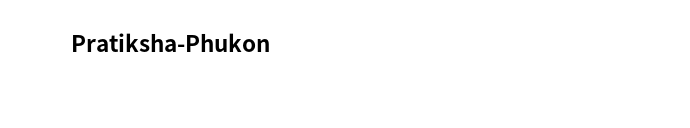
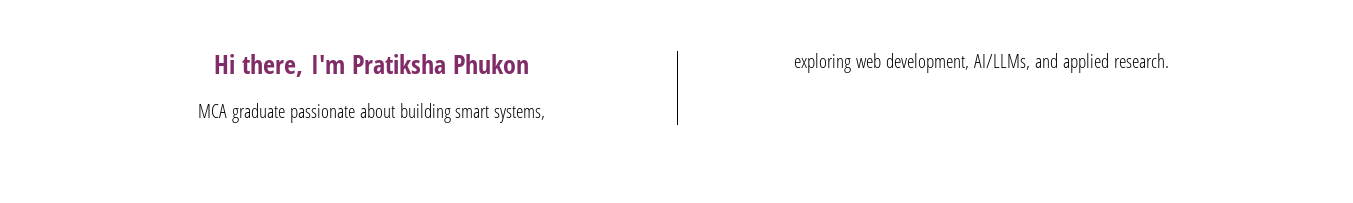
- Pratiksha-Phukon
+ Hi there, I'm Pratiksha Phukon
+ MCA graduate passionate about building smart systems,
+ exploring web development, AI/LLMs, and applied research.

